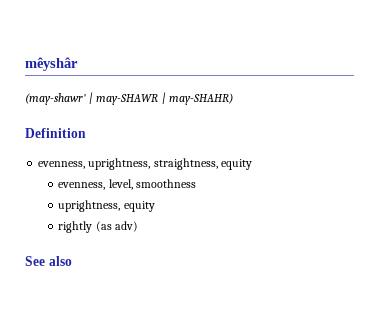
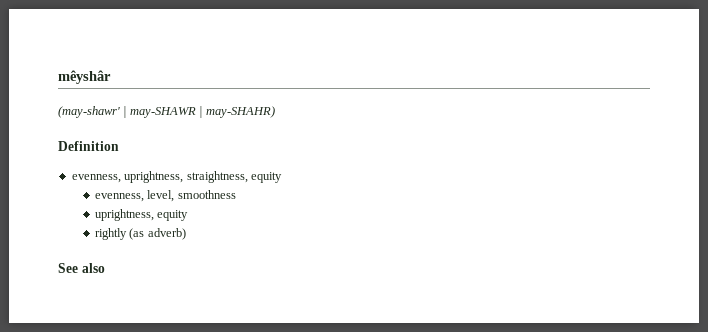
- rightly (as adv)
+ rightly (as adverb)

